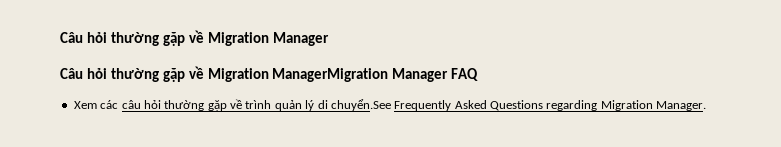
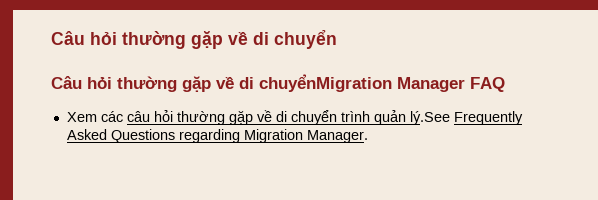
- Câu hỏi thường gặp về Migration Manager
- Câu hỏi thường gặp về Migration ManagerMigration Manager FAQ
+ Câu hỏi thường gặp về di chuyển
+ Câu hỏi thường gặp về di chuyểnMigration Manager FAQ
- Xem các câu hỏi thường gặp về trình quản lý di chuyển.See Frequently Asked Questions regarding Migration Manager.
+ Xem các câu hỏi thường gặp về di chuyển trình quản lý.See Frequently Asked Questions regarding Migration Manager.

